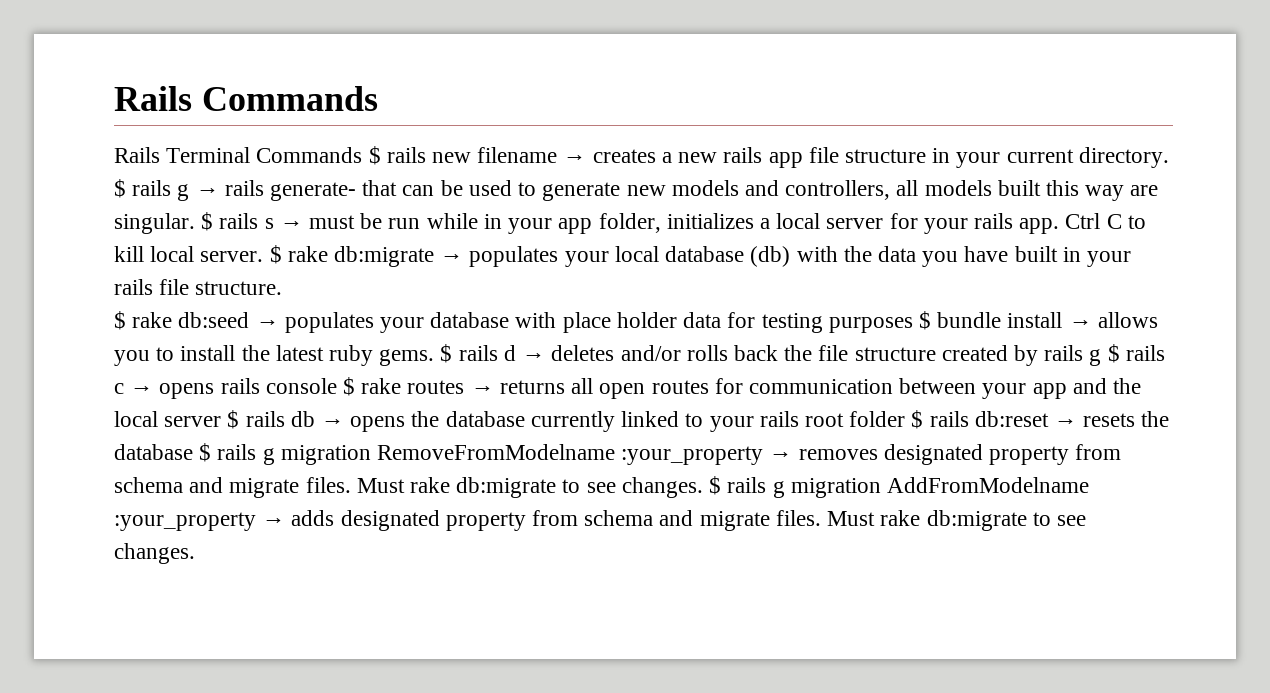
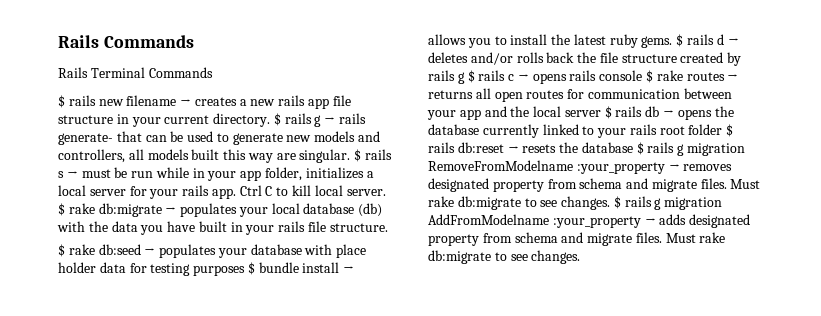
- Rails Terminal Commands $ rails new filename → creates a new rails app file structure in your current directory.
+ Rails Terminal Commands
+ $ rails new filename → creates a new rails app file structure in your current directory.

